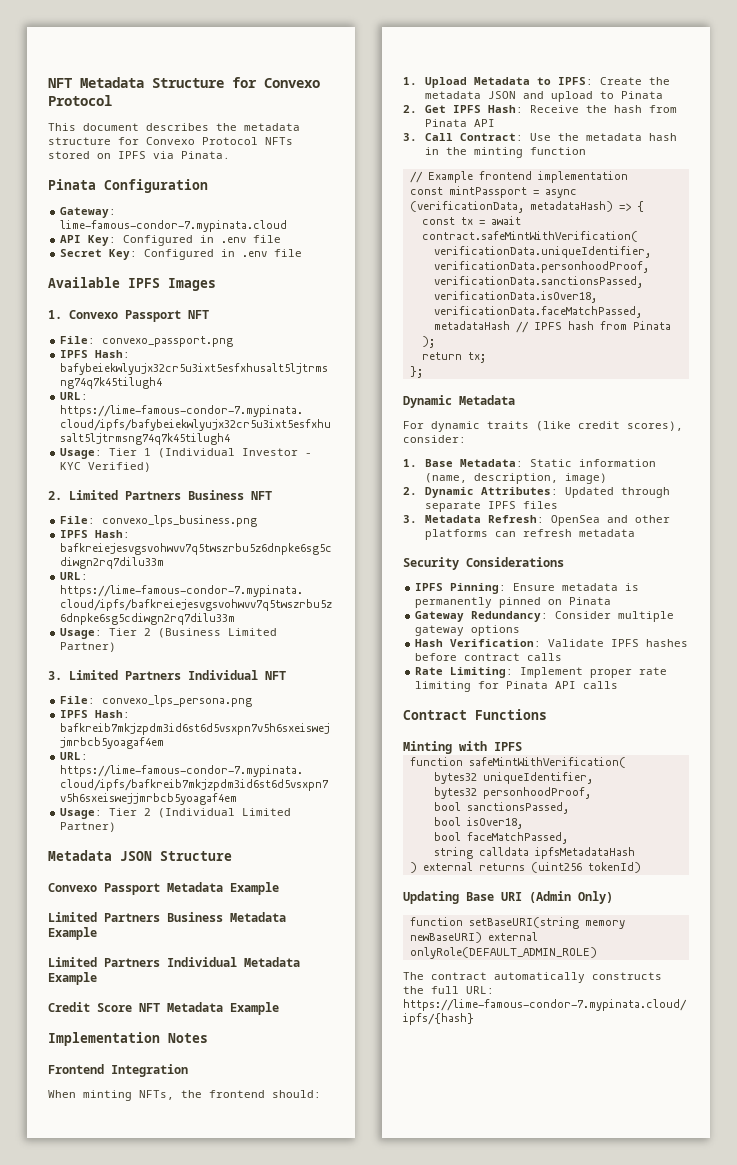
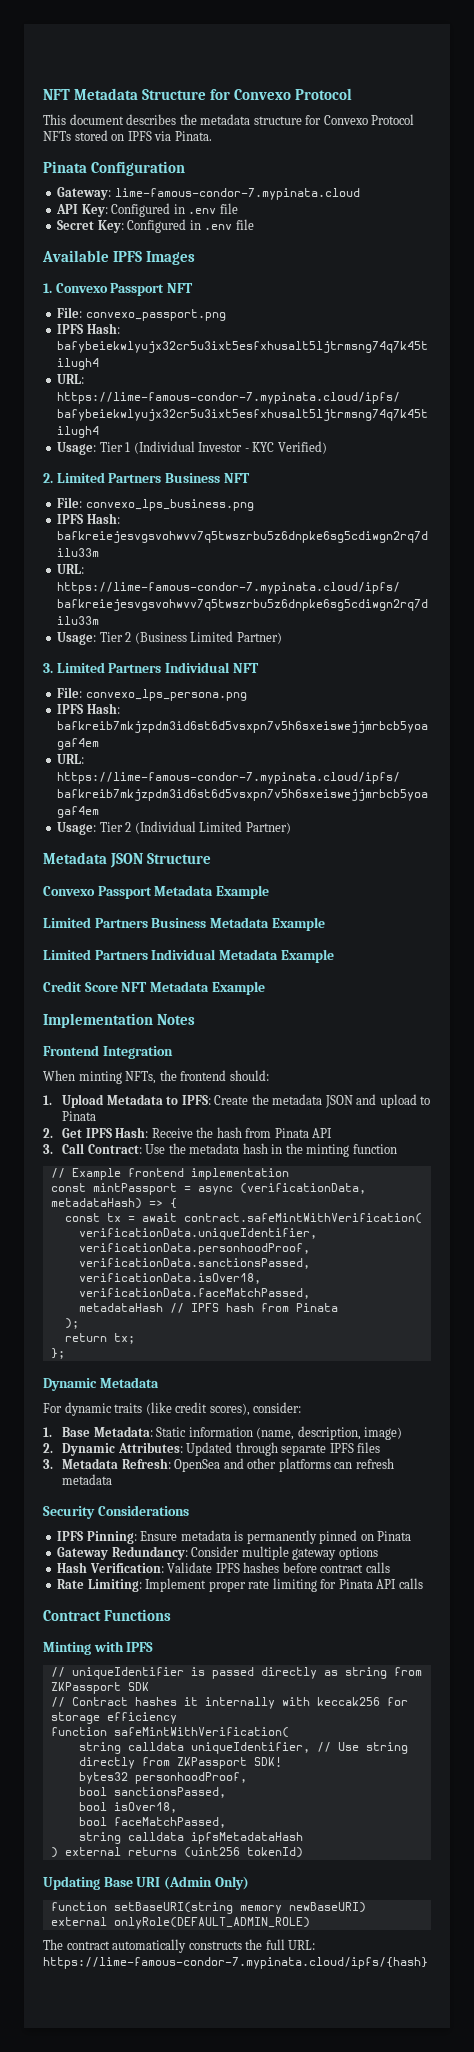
+ // uniqueIdentifier is passed directly as string from ZKPassport SDK
+ // Contract hashes it internally with keccak256 for storage efficiency
- bytes32 uniqueIdentifier,
+ string calldata uniqueIdentifier, // Use string directly from ZKPassport SDK!

